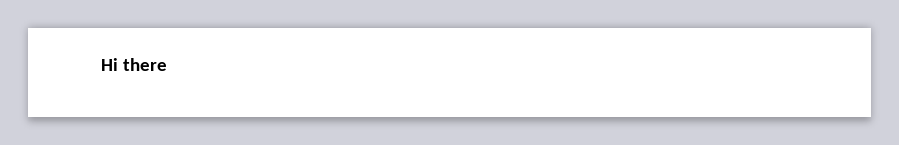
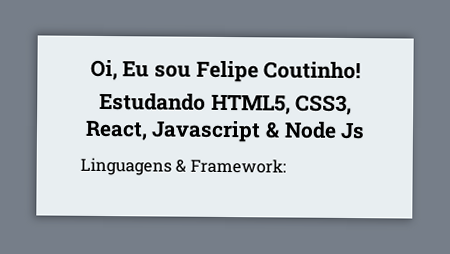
- Hi there
+ Oi, Eu sou Felipe Coutinho!
+ Estudando HTML5, CSS3, React, Javascript & Node Js
+ Linguagens & Framework:

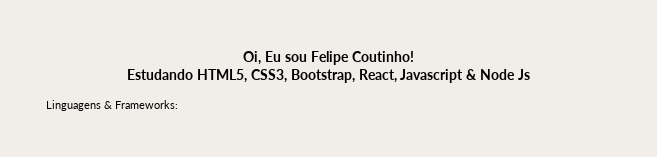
- Estudando HTML5, CSS3, React, Javascript & Node Js
+ Estudando HTML5, CSS3, Bootstrap, React, Javascript & Node Js
- Linguagens & Framework:
+ Linguagens & Frameworks:

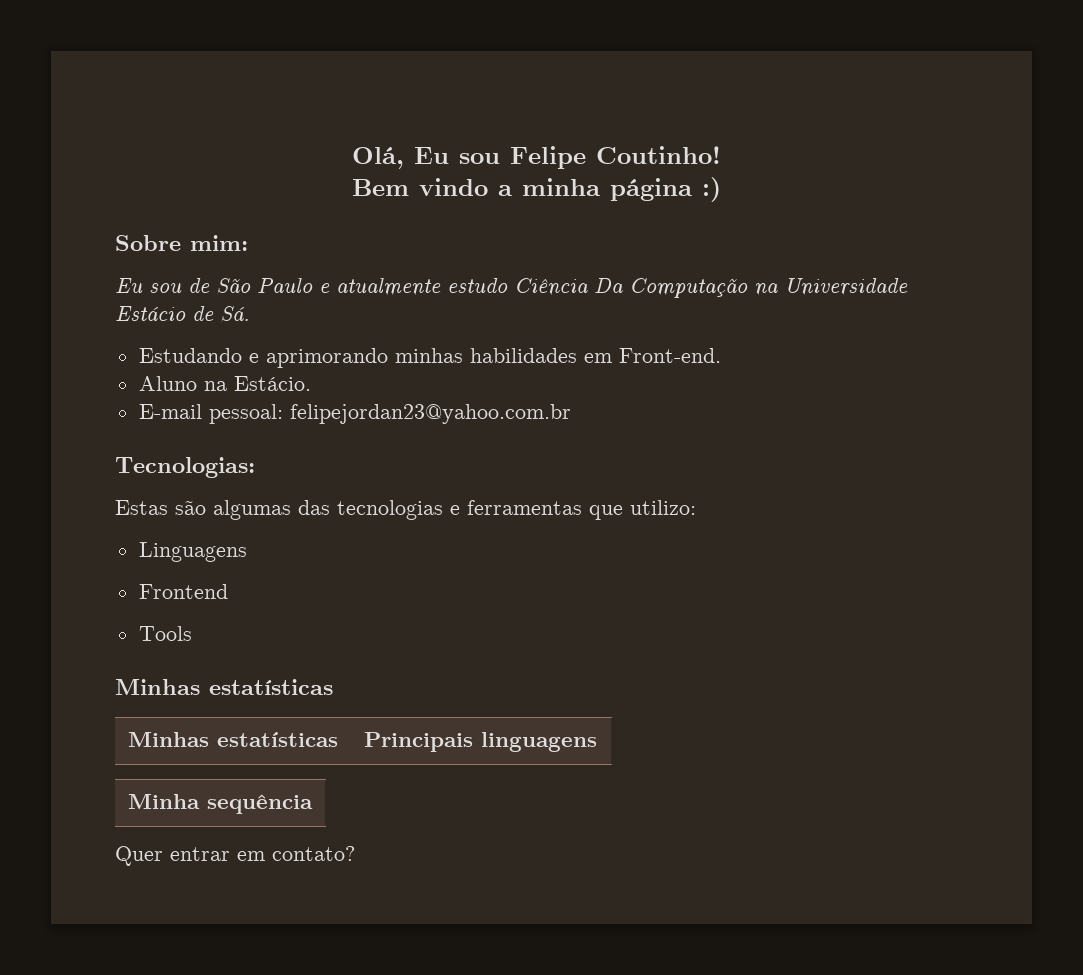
- Oi, Eu sou Felipe Coutinho!
+ Olá, Eu sou Felipe Coutinho!
- Estudando HTML5, CSS3, Bootstrap, React, Javascript & Node Js
- Linguagens & Frameworks:
+ Bem vindo a minha página :)
+ Sobre mim:
+ Eu sou de São Paulo e atualmente estudo Ciência Da Computação na Universidade Estácio de Sá.
+ Estudando e aprimorando minhas habilidades em Front-end.
+ Aluno na Estácio.
+ E-mail pessoal: felipejordan23@yahoo.com.br
+ Tecnologias:
+ Estas são algumas das tecnologias e ferramentas que utilizo:
+ Linguagens
+ Frontend
+ Tools
+ Minhas estatísticas
+ Minhas estatísticas | Principais linguagens
+ Minha sequência
+ Quer entrar em contato?

